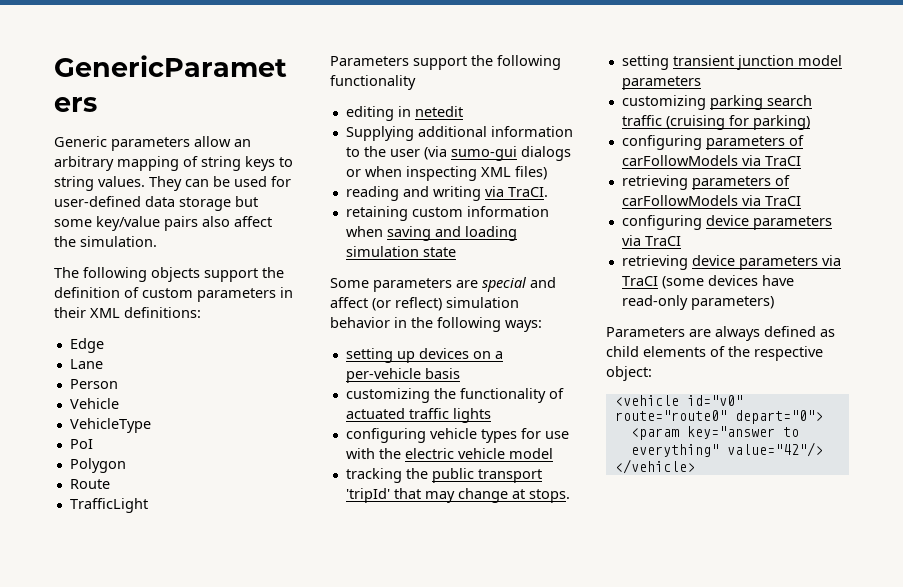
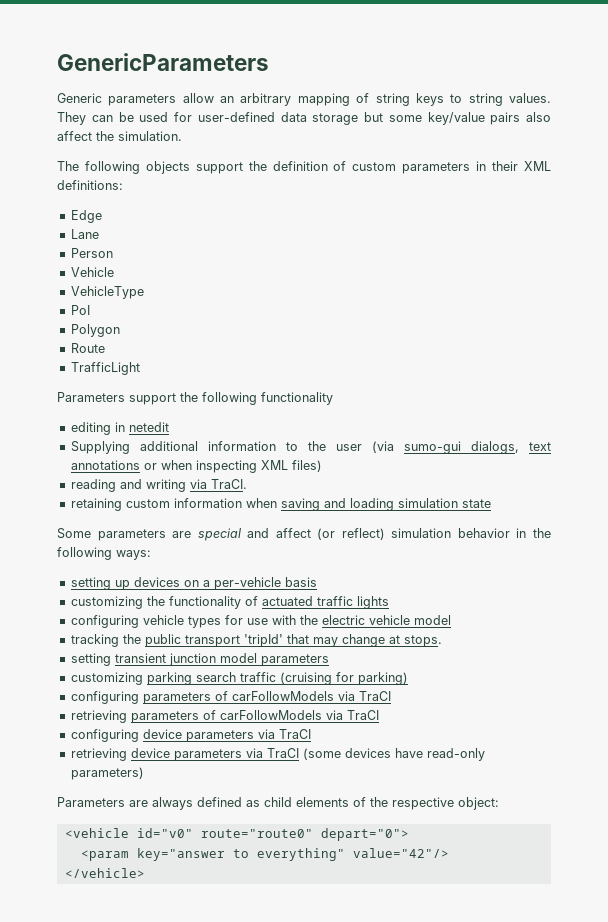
- Supplying additional information to the user (via sumo-gui dialogs or when inspecting XML files)
+ Supplying additional information to the user (via sumo-gui dialogs, text annotations or when inspecting XML files)

